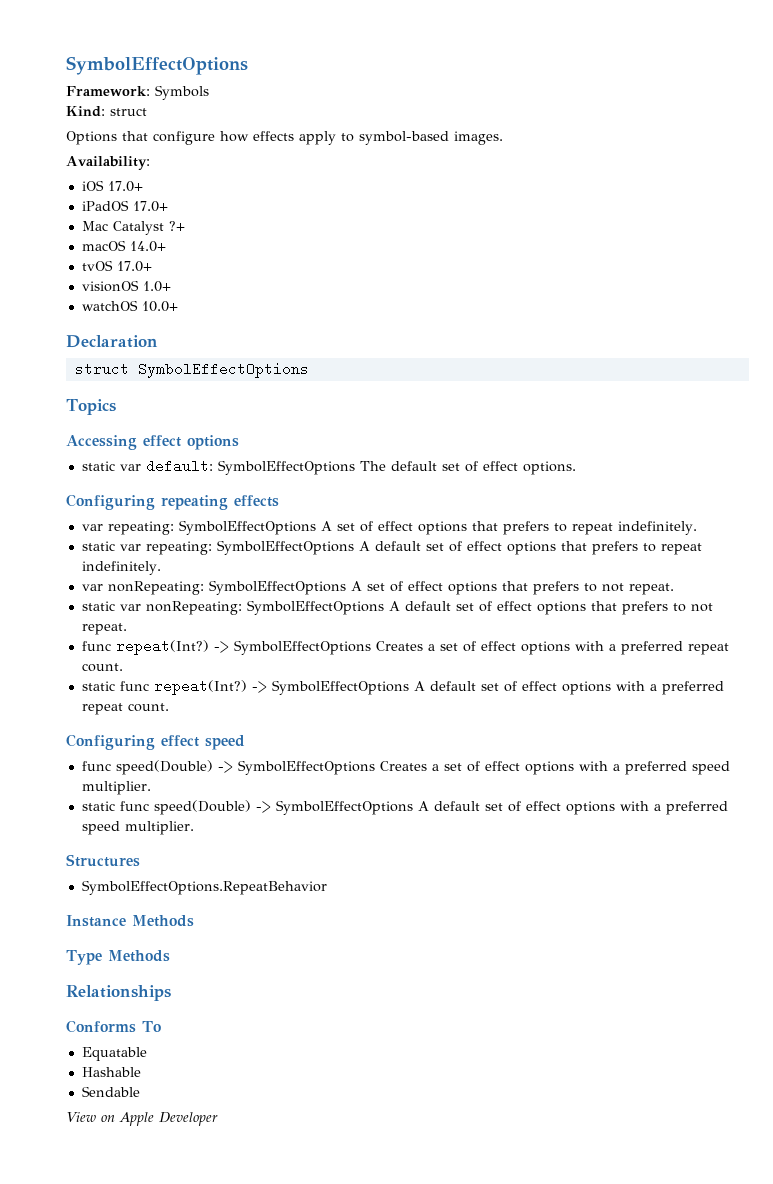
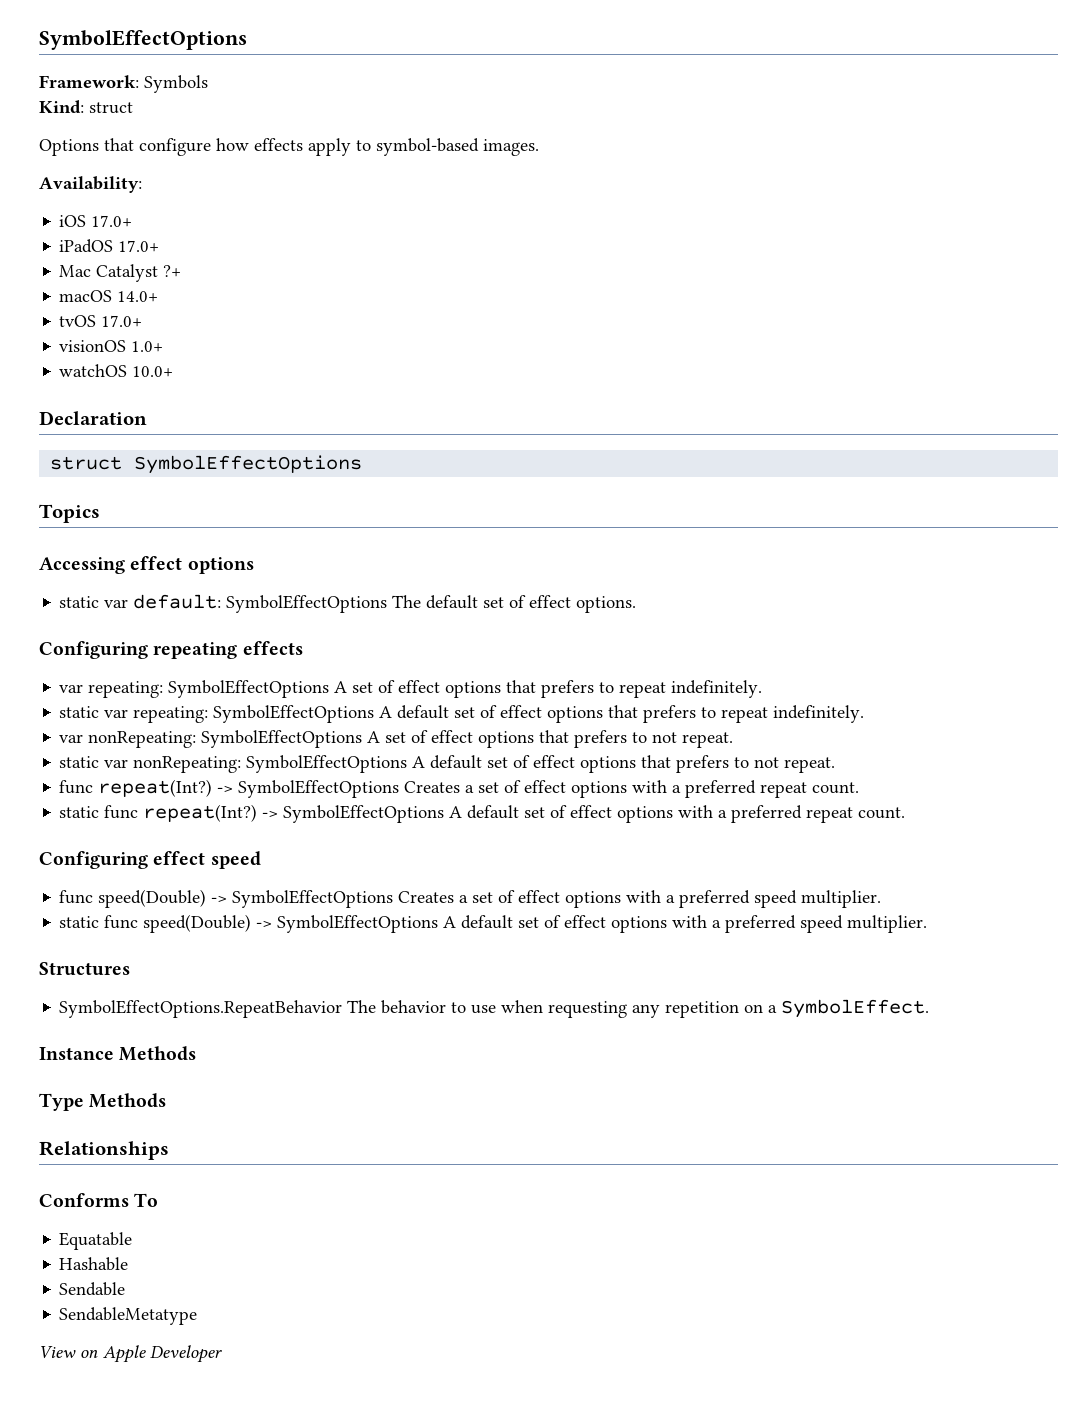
- SymbolEffectOptions.RepeatBehavior
+ SymbolEffectOptions.RepeatBehavior The behavior to use when requesting any repetition on a SymbolEffect.
+ SendableMetatype

